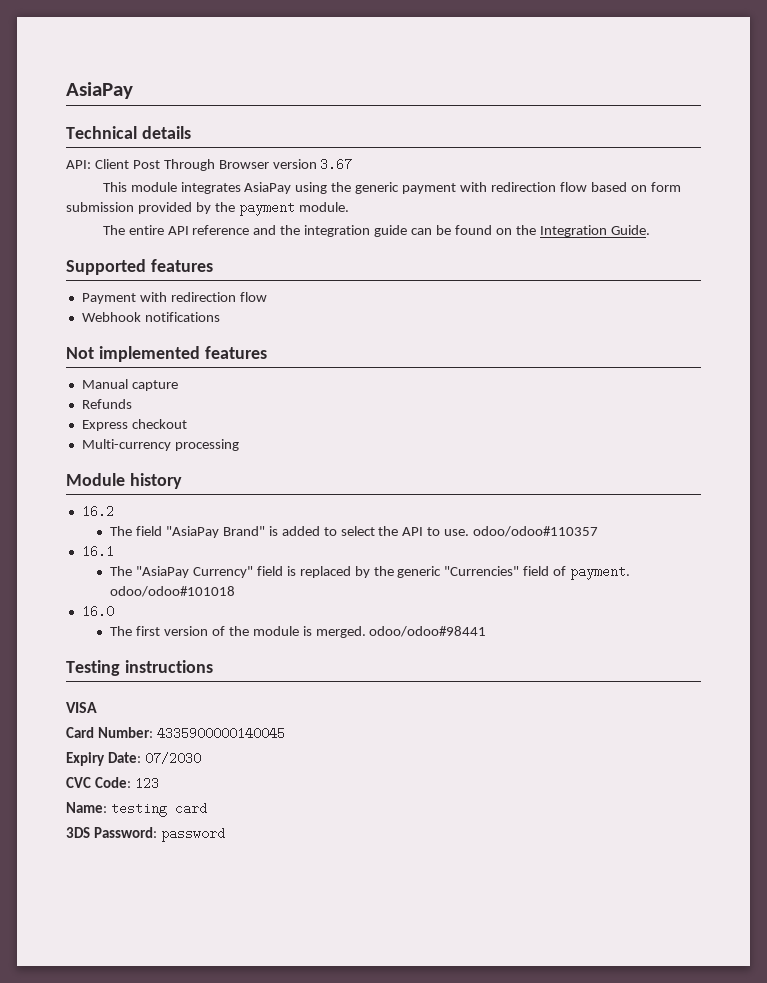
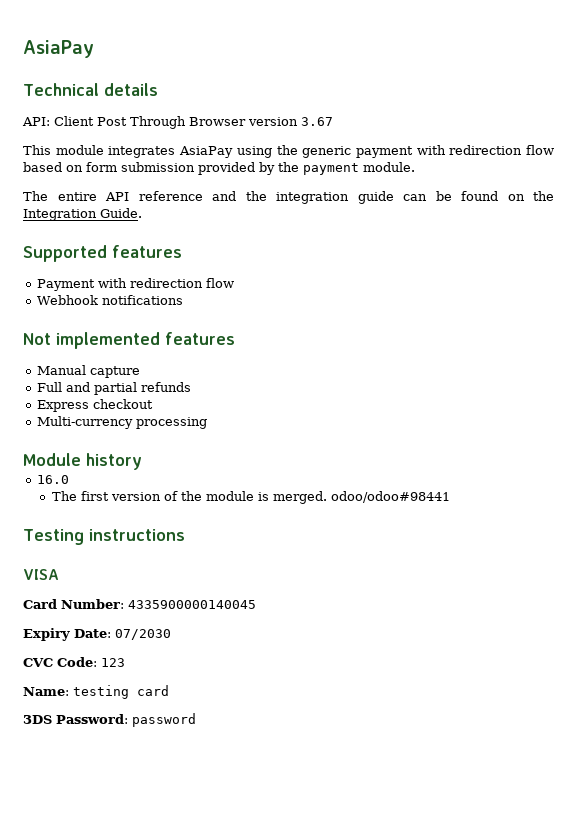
- Refunds
+ Full and partial refunds
- 16.2
- The field "AsiaPay Brand" is added to select the API to use. odoo/odoo#110357
- 16.1
- The "AsiaPay Currency" field is replaced by the generic "Currencies" field of payment. odoo/odoo#101018

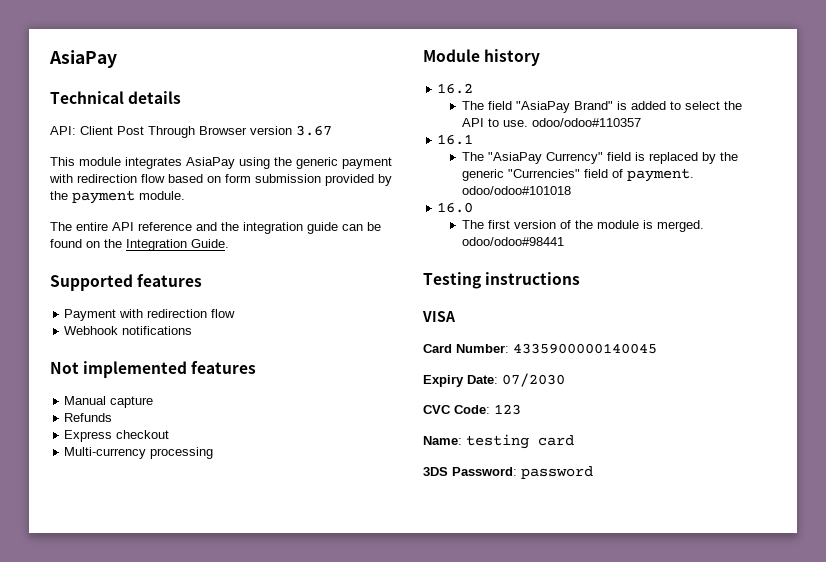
- Full and partial refunds
+ Refunds
+ 16.2
+ The field "AsiaPay Brand" is added to select the API to use. odoo/odoo#110357
+ 16.1
+ The "AsiaPay Currency" field is replaced by the generic "Currencies" field of payment. odoo/odoo#101018

